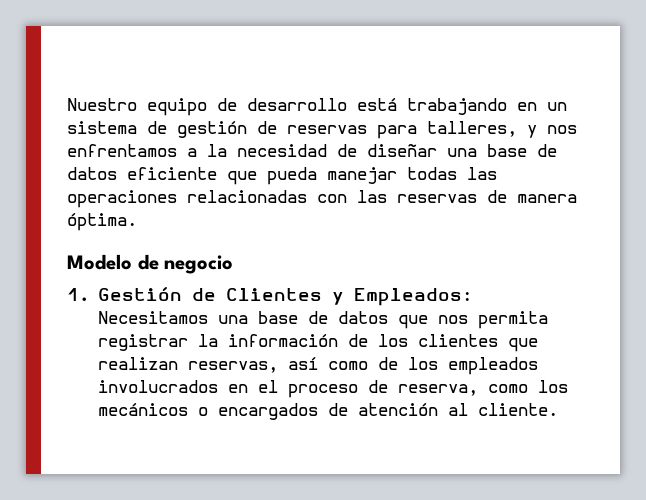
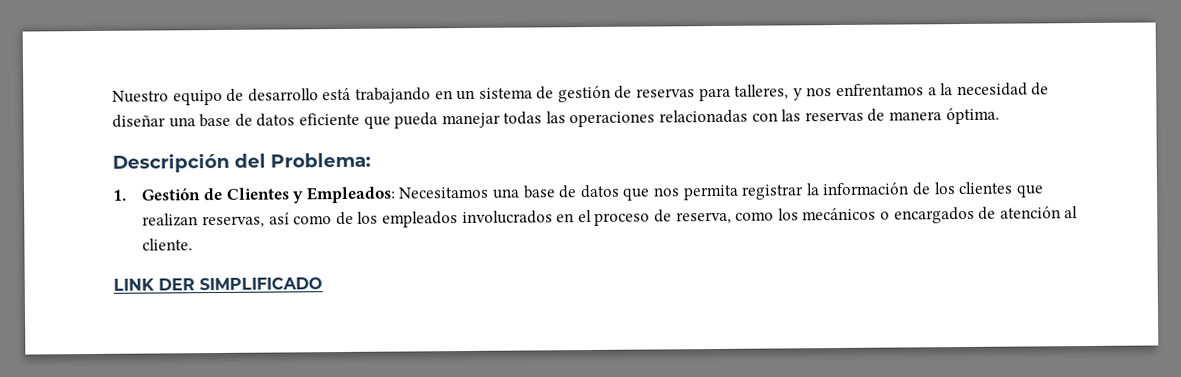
- Modelo de negocio
+ Descripción del Problema:
+ LINK DER SIMPLIFICADO

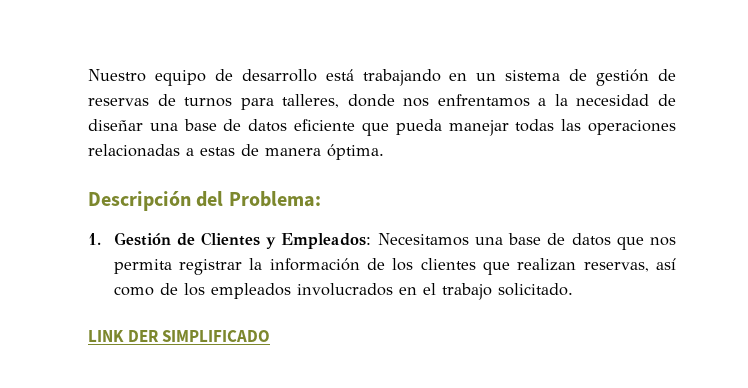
- Nuestro equipo de desarrollo está trabajando en un sistema de gestión de reservas para talleres, y nos enfrentamos a la necesidad de diseñar una base de datos eficiente que pueda manejar todas las operaciones relacionadas con las reservas de manera óptima.
+ Nuestro equipo de desarrollo está trabajando en un sistema de gestión de reservas de turnos para talleres, donde nos enfrentamos a la necesidad de diseñar una base de datos eficiente que pueda manejar todas las operaciones relacionadas a estas de manera óptima.
- 1. Gestión de Clientes y Empleados: Necesitamos una base de datos que nos permita registrar la información de los clientes que realizan reservas, así como de los empleados involucrados en el proceso de reserva, como los mecánicos o encargados de atención al cliente.
+ 1. Gestión de Clientes y Empleados: Necesitamos una base de datos que nos permita registrar la información de los clientes que realizan reservas, así como de los empleados involucrados en el trabajo solicitado.

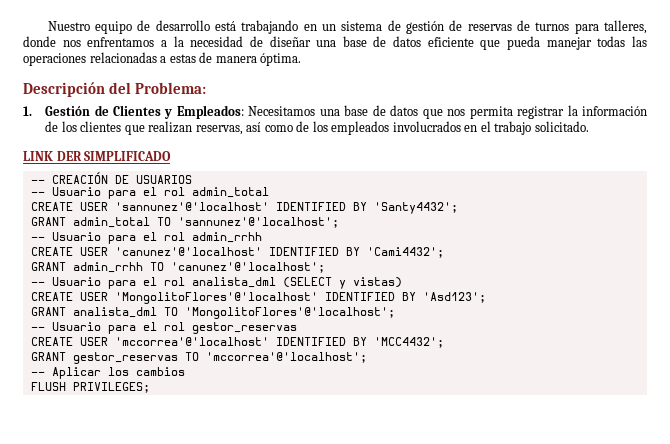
+ -- CREACIÓN DE USUARIOS
+ -- Usuario para el rol admin_total
+ CREATE USER 'sannunez'@'localhost' IDENTIFIED BY 'Santy4432';
+ GRANT admin_total TO 'sannunez'@'localhost';
+ -- Usuario para el rol admin_rrhh
+ CREATE USER 'canunez'@'localhost' IDENTIFIED BY 'Cami4432';
+ GRANT admin_rrhh TO 'canunez'@'localhost';
+ -- Usuario para el rol analista_dml (SELECT y vistas)
+ CREATE USER 'MongolitoFlores'@'localhost' IDENTIFIED BY 'Asd123';
+ GRANT analista_dml TO 'MongolitoFlores'@'localhost';
+ -- Usuario para el rol gestor_reservas
+ CREATE USER 'mccorrea'@'localhost' IDENTIFIED BY 'MCC4432';
+ GRANT gestor_reservas TO 'mccorrea'@'localhost';
+ -- Aplicar los cambios
+ FLUSH PRIVILEGES;

